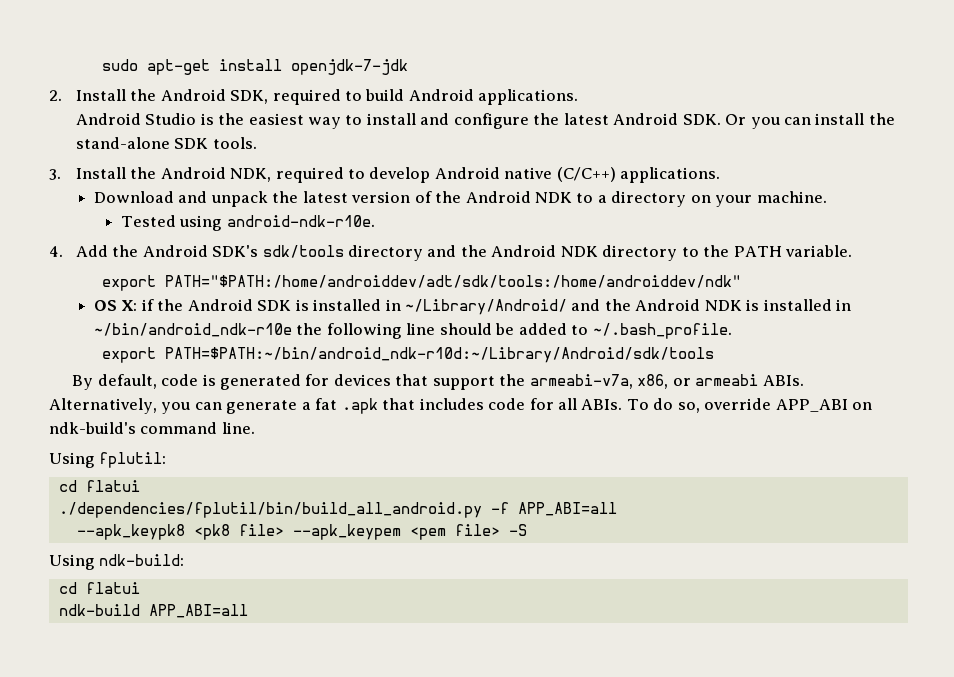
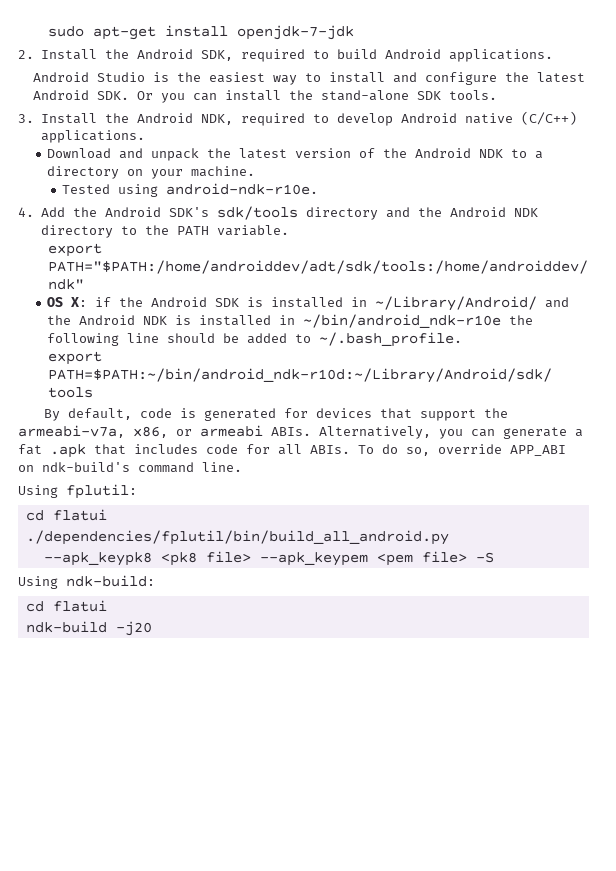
- ./dependencies/fplutil/bin/build_all_android.py -f APP_ABI=all
+ ./dependencies/fplutil/bin/build_all_android.py
- ndk-build APP_ABI=all
+ ndk-build -j20

